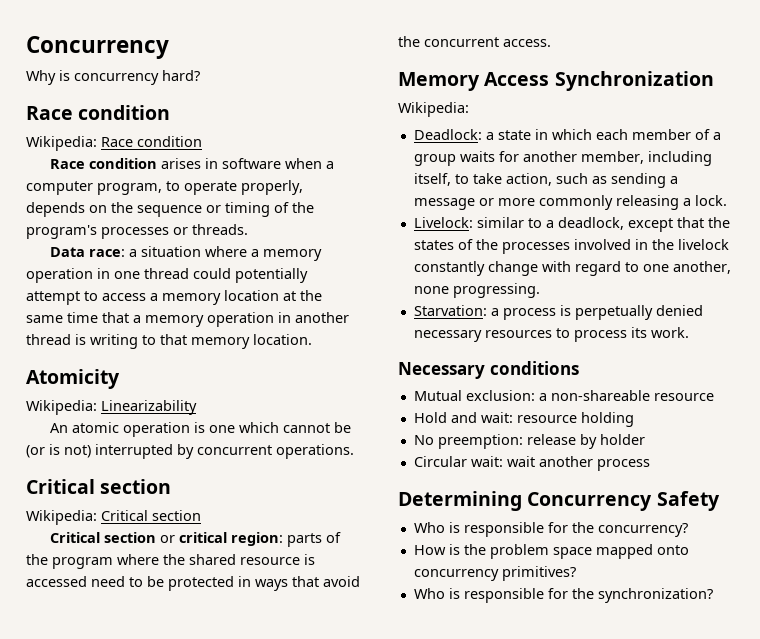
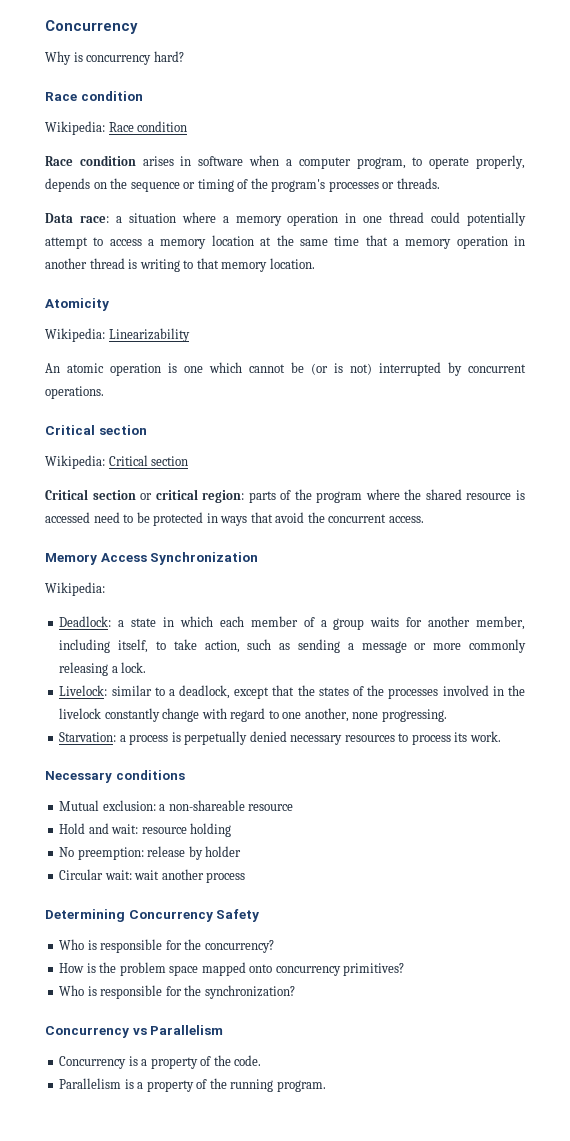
+ Concurrency vs Parallelism
+ Concurrency is a property of the code.
+ Parallelism is a property of the running program.

